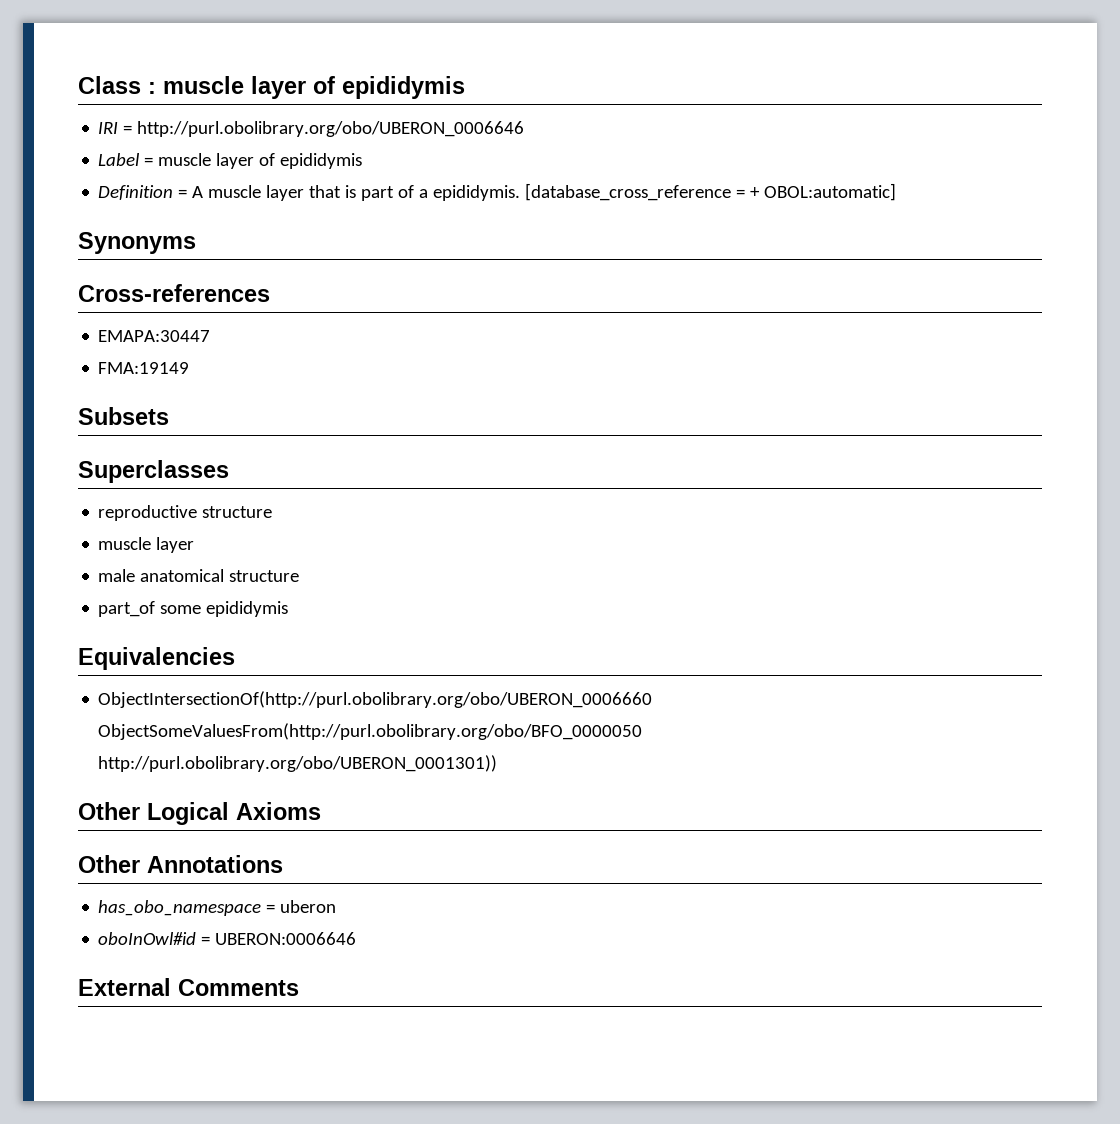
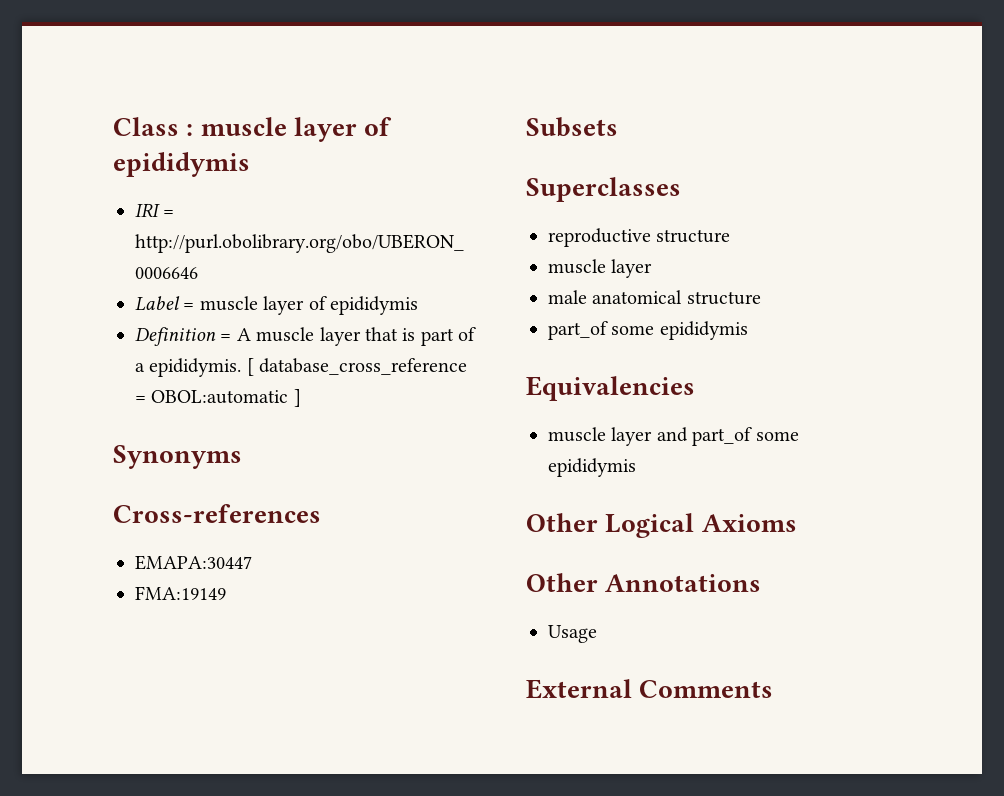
- [database_cross_reference = + OBOL:automatic]
+ [ database_cross_reference = OBOL:automatic ]
- ObjectIntersectionOf(http://purl.obolibrary.org/obo/UBERON_0006660 ObjectSomeValuesFrom(http://purl.obolibrary.org/obo/BFO_0000050 http://purl.obolibrary.org/obo/UBERON_0001301))
+ muscle layer and part_of some epididymis
- has_obo_namespace = uberon
- oboInOwl#id = UBERON:0006646
+ Usage

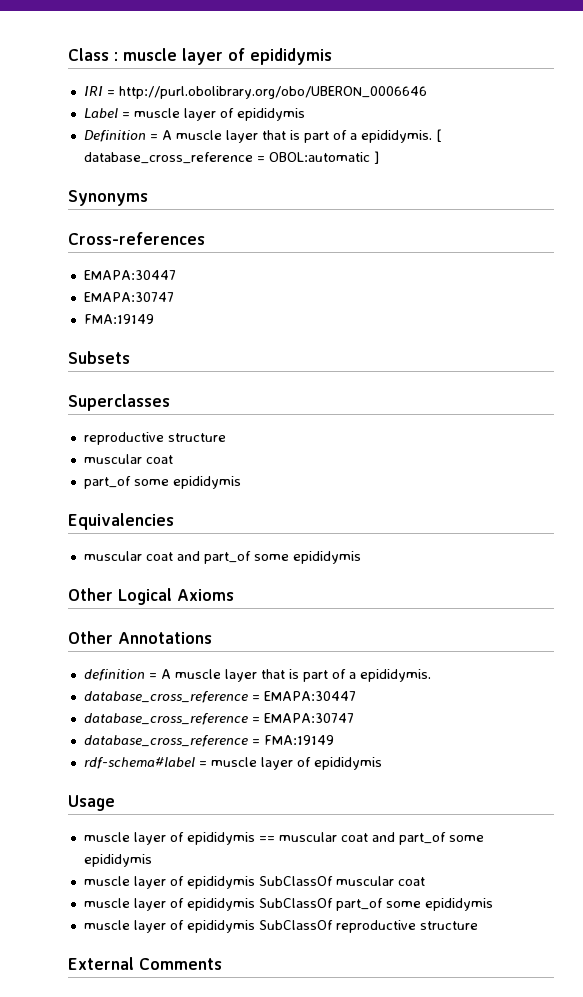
  Cross-references
  EMAPA:30447
+ EMAPA:30747
  Superclasses
  reproductive structure
- muscle layer
- male anatomical structure
+ muscular coat
  Equivalencies
- muscle layer and part_of some epididymis
+ muscular coat and part_of some epididymis
+ definition = A muscle layer that is part of a epididymis.
+ database_cross_reference = EMAPA:30447
+ database_cross_reference = EMAPA:30747
+ database_cross_reference = FMA:19149
+ rdf-schema#label = muscle layer of epididymis
  Usage
+ muscle layer of epididymis == muscular coat and part_of some epididymis
+ muscle layer of epididymis SubClassOf muscular coat
+ muscle layer of epididymis SubClassOf part_of some epididymis
+ muscle layer of epididymis SubClassOf reproductive structure

